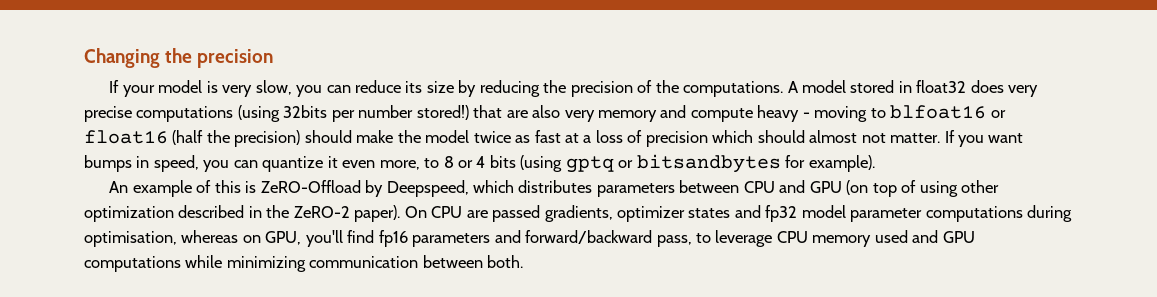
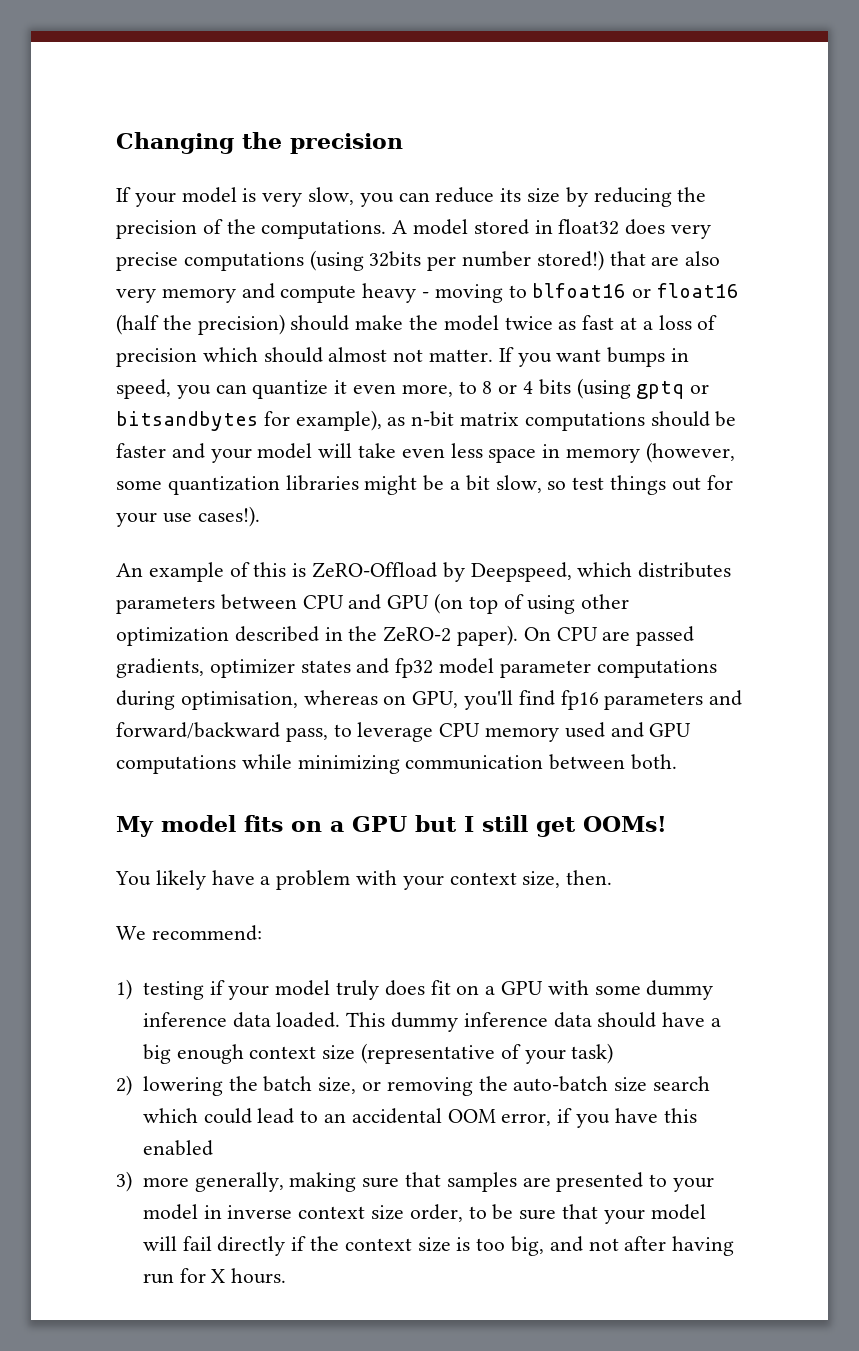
- If you want bumps in speed, you can quantize it even more, to 8 or 4 bits (using gptq or bitsandbytes for example).
+ If you want bumps in speed, you can quantize it even more, to 8 or 4 bits (using gptq or bitsandbytes for example), as n-bit matrix computations should be faster and your model will take even less space in memory (however, some quantization libraries might be a bit slow, so test things out for your use cases!).
+ My model fits on a GPU but I still get OOMs!
+ You likely have a problem with your context size, then.
+ We recommend:
+ 1) testing if your model truly does fit on a GPU with some dummy inference data loaded. This dummy inference data should have a big enough context size (representative of your task)
+ 2) lowering the batch size, or removing the auto-batch size search which could lead to an accidental OOM error, if you have this enabled
+ 3) more generally, making sure that samples are presented to your model in inverse context size order, to be sure that your model will fail directly if the context size is too big, and not after having run for X hours.

